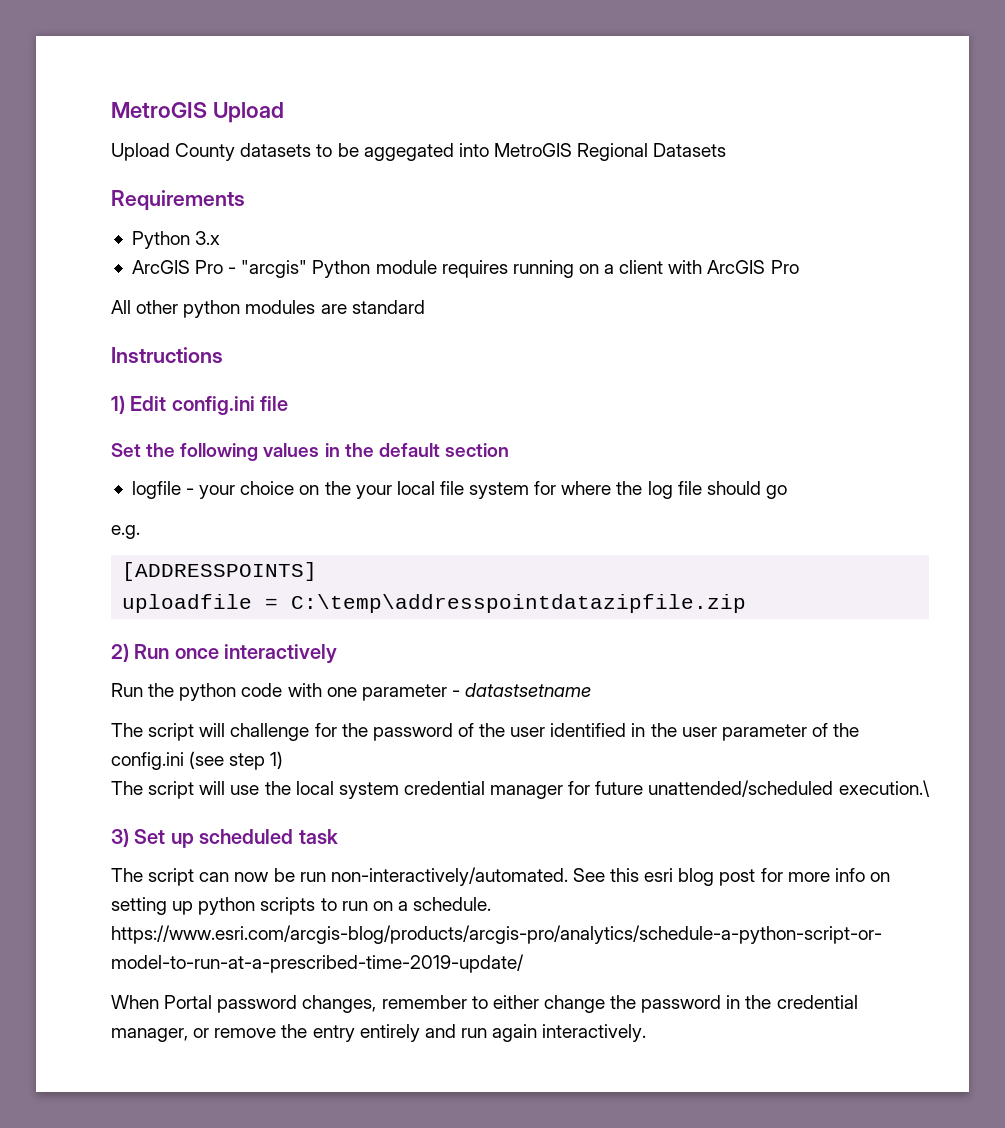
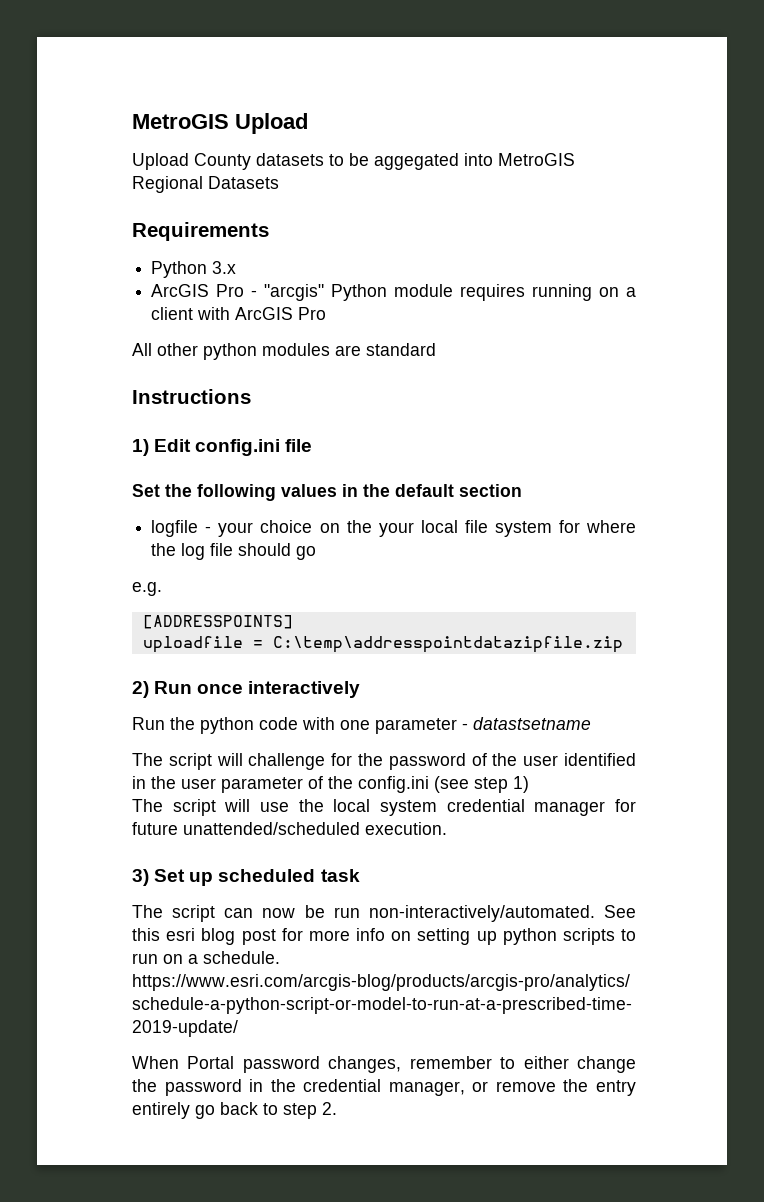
- The script will use the local system credential manager for future unattended/scheduled execution.\
+ The script will use the local system credential manager for future unattended/scheduled execution.
- When Portal password changes, remember to either change the password in the credential manager, or remove the entry entirely and run again interactively.
+ When Portal password changes, remember to either change the password in the credential manager, or remove the entry entirely go back to step 2.

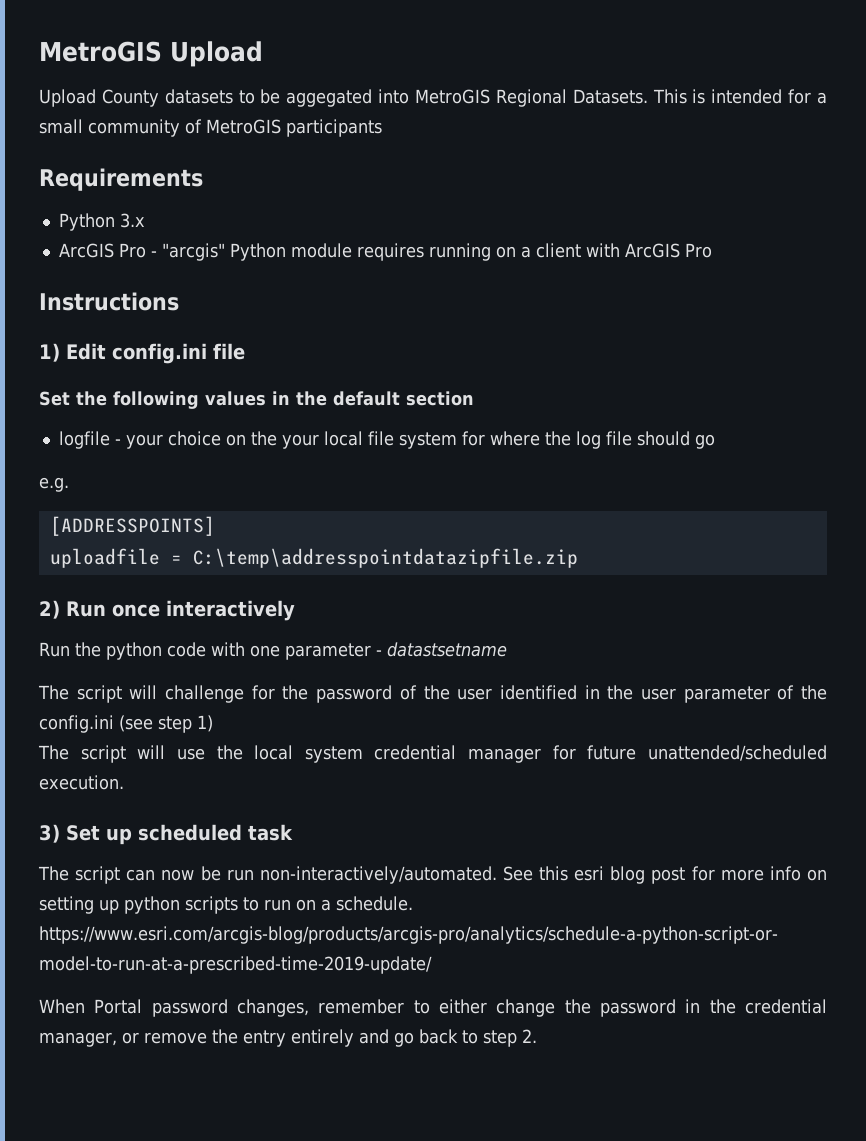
- Upload County datasets to be aggegated into MetroGIS Regional Datasets
+ Upload County datasets to be aggegated into MetroGIS Regional Datasets. This is intended for a small community of MetroGIS participants
- All other python modules are standard
- When Portal password changes, remember to either change the password in the credential manager, or remove the entry entirely go back to step 2.
+ When Portal password changes, remember to either change the password in the credential manager, or remove the entry entirely and go back to step 2.

